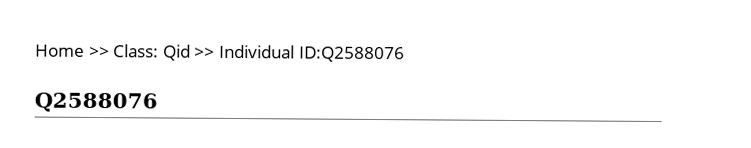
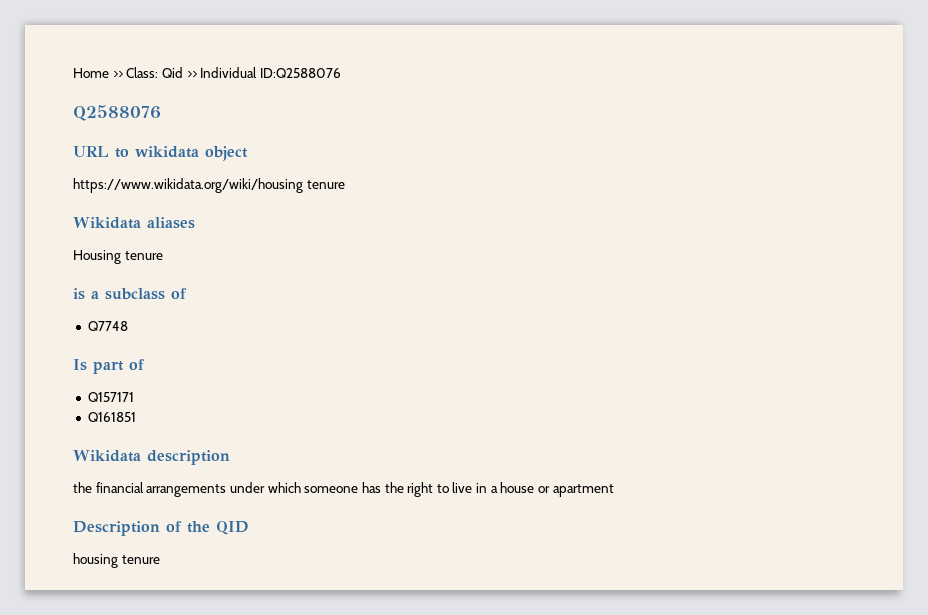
+ URL to wikidata object
+ https://www.wikidata.org/wiki/housing tenure
+ Wikidata aliases
+ Housing tenure
+ is a subclass of
+ Q7748
+ Is part of
+ Q157171
+ Q161851
+ Wikidata description
+ the financial arrangements under which someone has the right to live in a house or apartment
+ Description of the QID
+ housing tenure

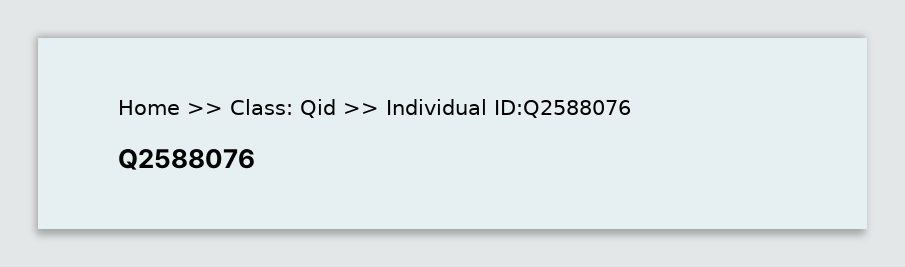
- URL to wikidata object
- https://www.wikidata.org/wiki/housing tenure
- Wikidata aliases
- Housing tenure
- is a subclass of
- Q7748
- Is part of
- Q157171
- Q161851
- Wikidata description
- the financial arrangements under which someone has the right to live in a house or apartment
- Description of the QID
- housing tenure

